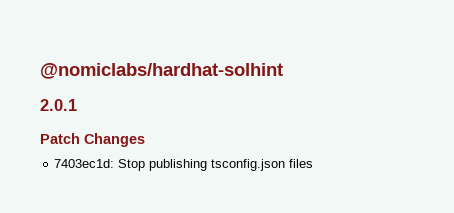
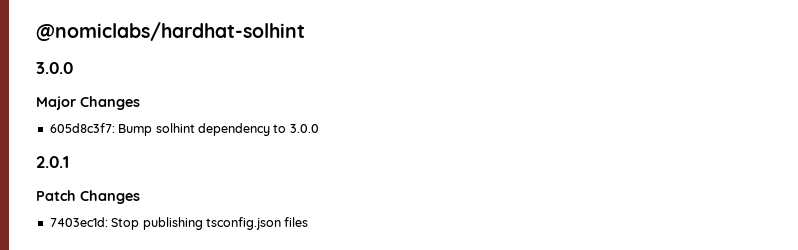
  @nomiclabs/hardhat-solhint
+ 3.0.0
+ Major Changes
+ 605d8c3f7: Bump solhint dependency to 3.0.0

